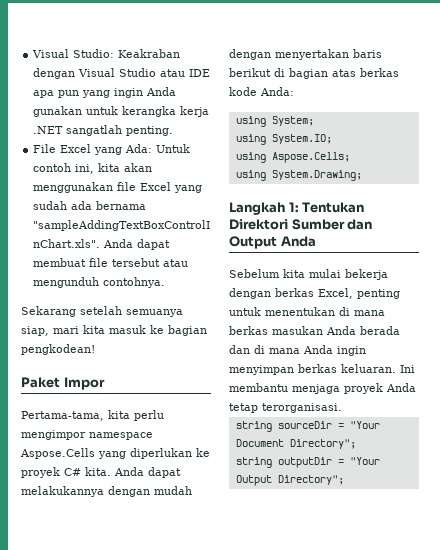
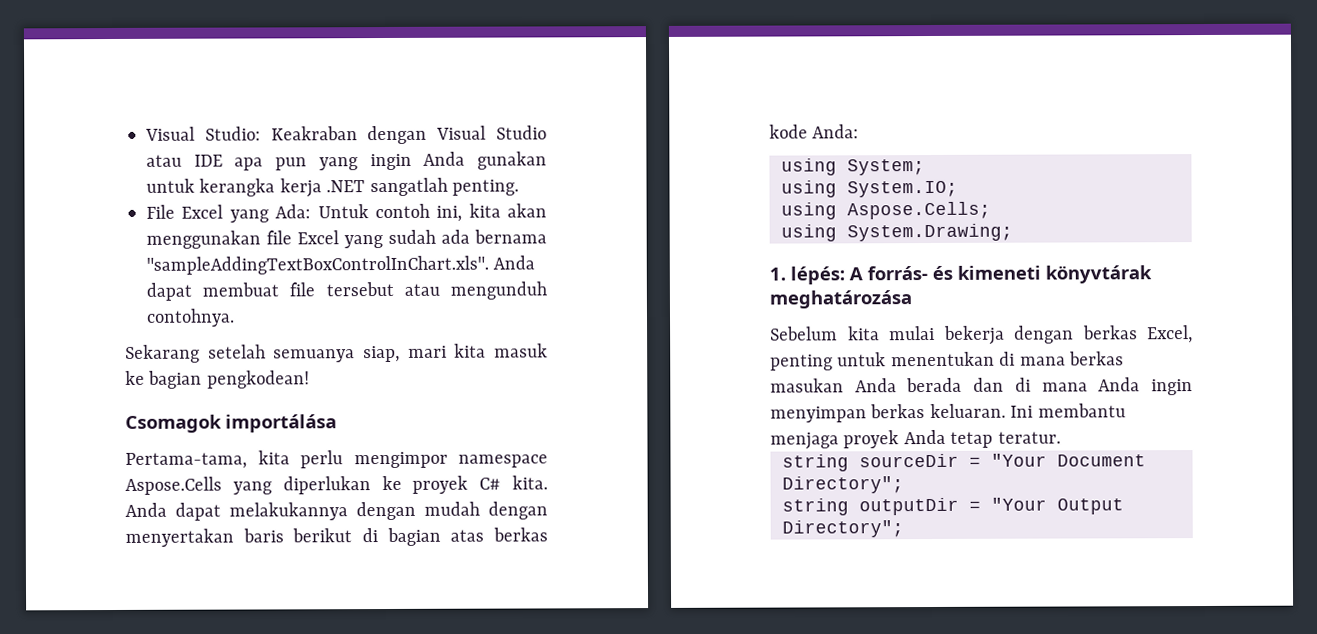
- Paket Impor
+ Csomagok importálása
- Langkah 1: Tentukan Direktori Sumber dan Output Anda
+ 1. lépés: A forrás- és kimeneti könyvtárak meghatározása
- Ini membantu menjaga proyek Anda tetap terorganisasi.
+ Ini membantu menjaga proyek Anda tetap teratur.

